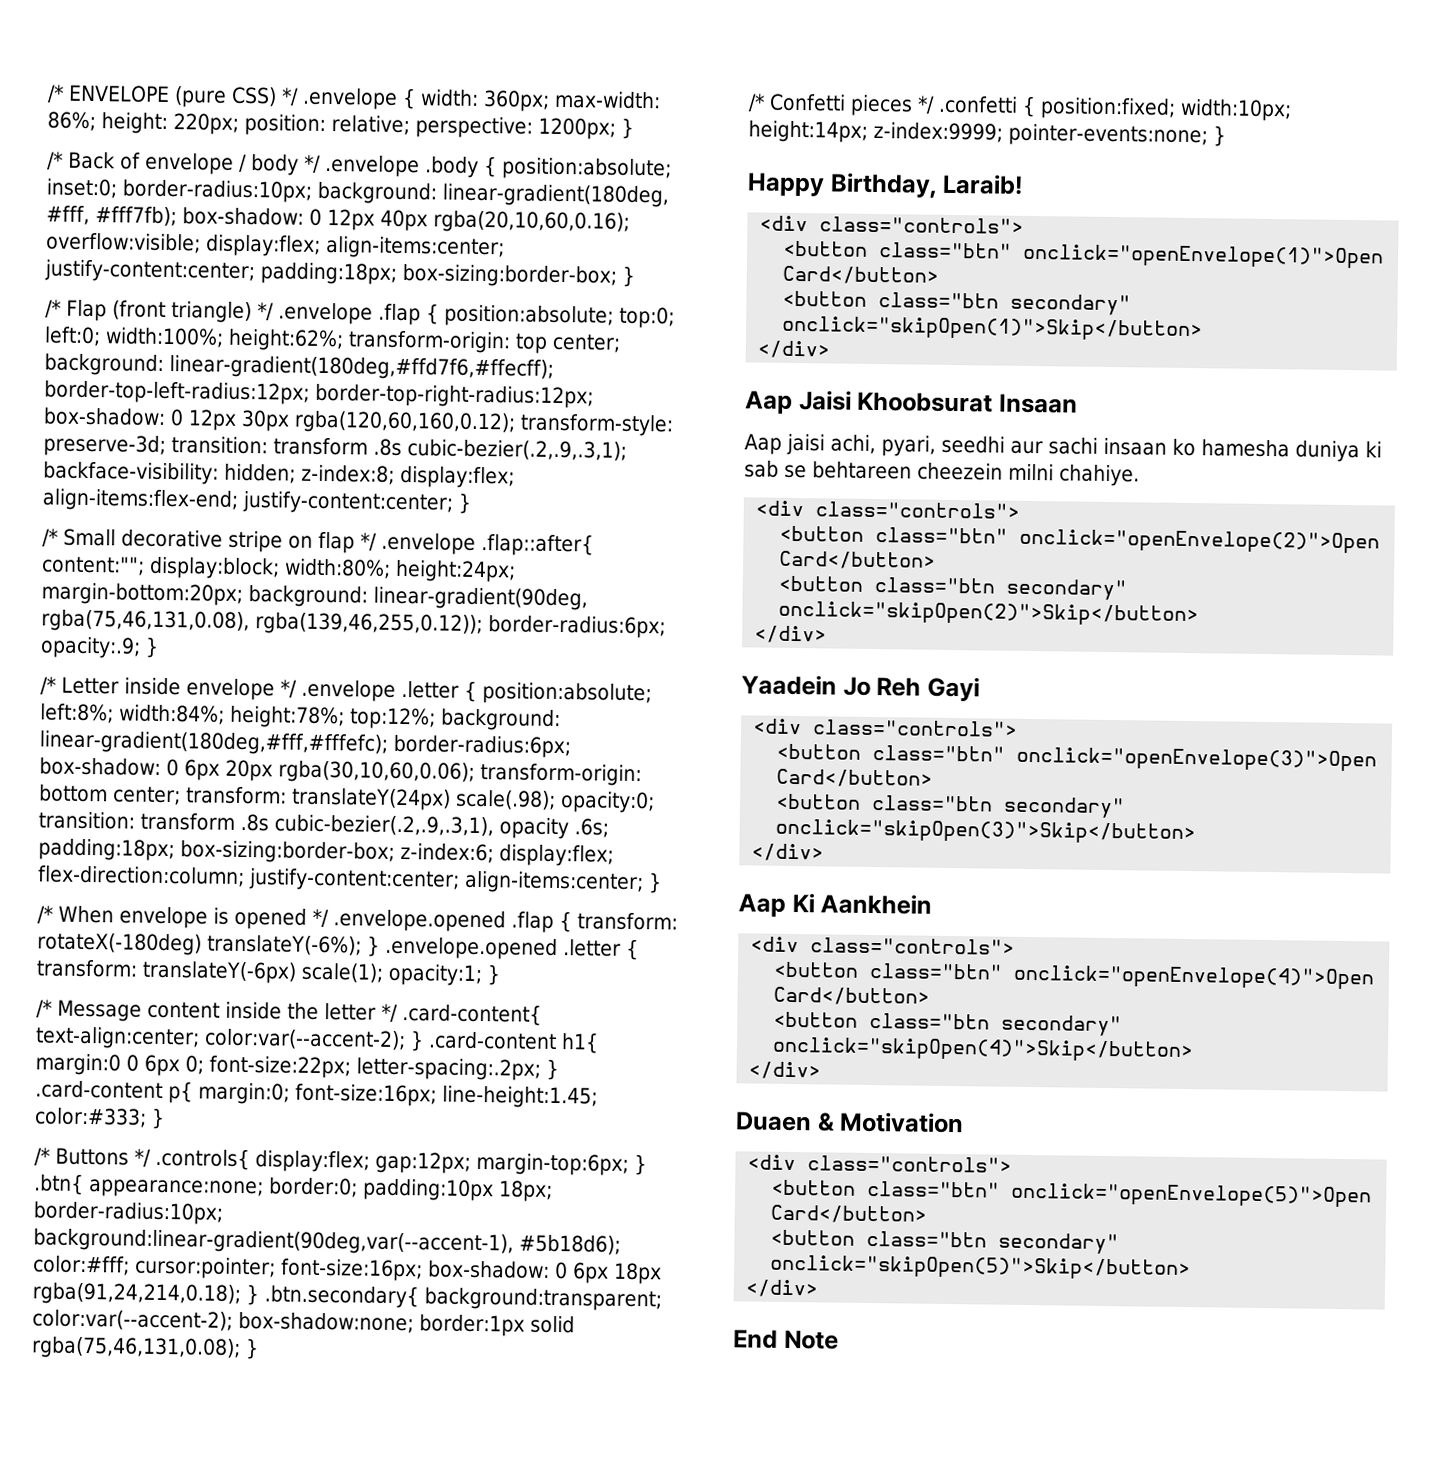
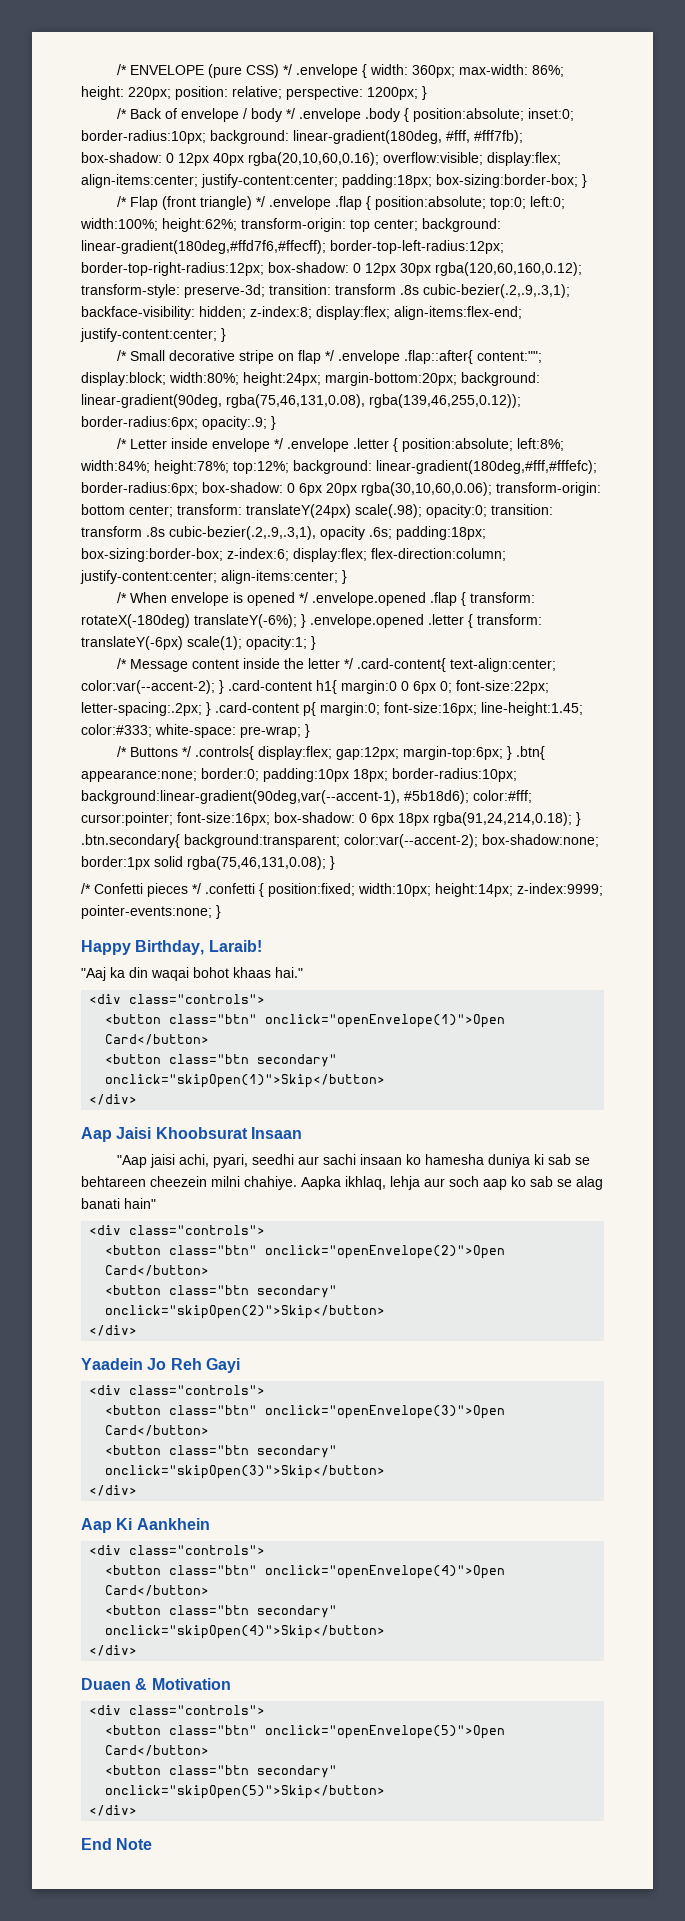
- /* Message content inside the letter */ .card-content{ text-align:center; color:var(--accent-2); } .card-content h1{ margin:0 0 6px 0; font-size:22px; letter-spacing:.2px; } .card-content p{ margin:0; font-size:16px; line-height:1.45; color:#333; }
+ /* Message content inside the letter */ .card-content{ text-align:center; color:var(--accent-2); } .card-content h1{ margin:0 0 6px 0; font-size:22px; letter-spacing:.2px; } .card-content p{ margin:0; font-size:16px; line-height:1.45; color:#333; white-space: pre-wrap; }
+ "Aaj ka din waqai bohot khaas hai."
- Aap jaisi achi, pyari, seedhi aur sachi insaan ko hamesha duniya ki sab se behtareen cheezein milni chahiye.
+ "Aap jaisi achi, pyari, seedhi aur sachi insaan ko hamesha duniya ki sab se behtareen cheezein milni chahiye. Aapka ikhlaq, lehja aur soch aap ko sab se alag banati hain"

